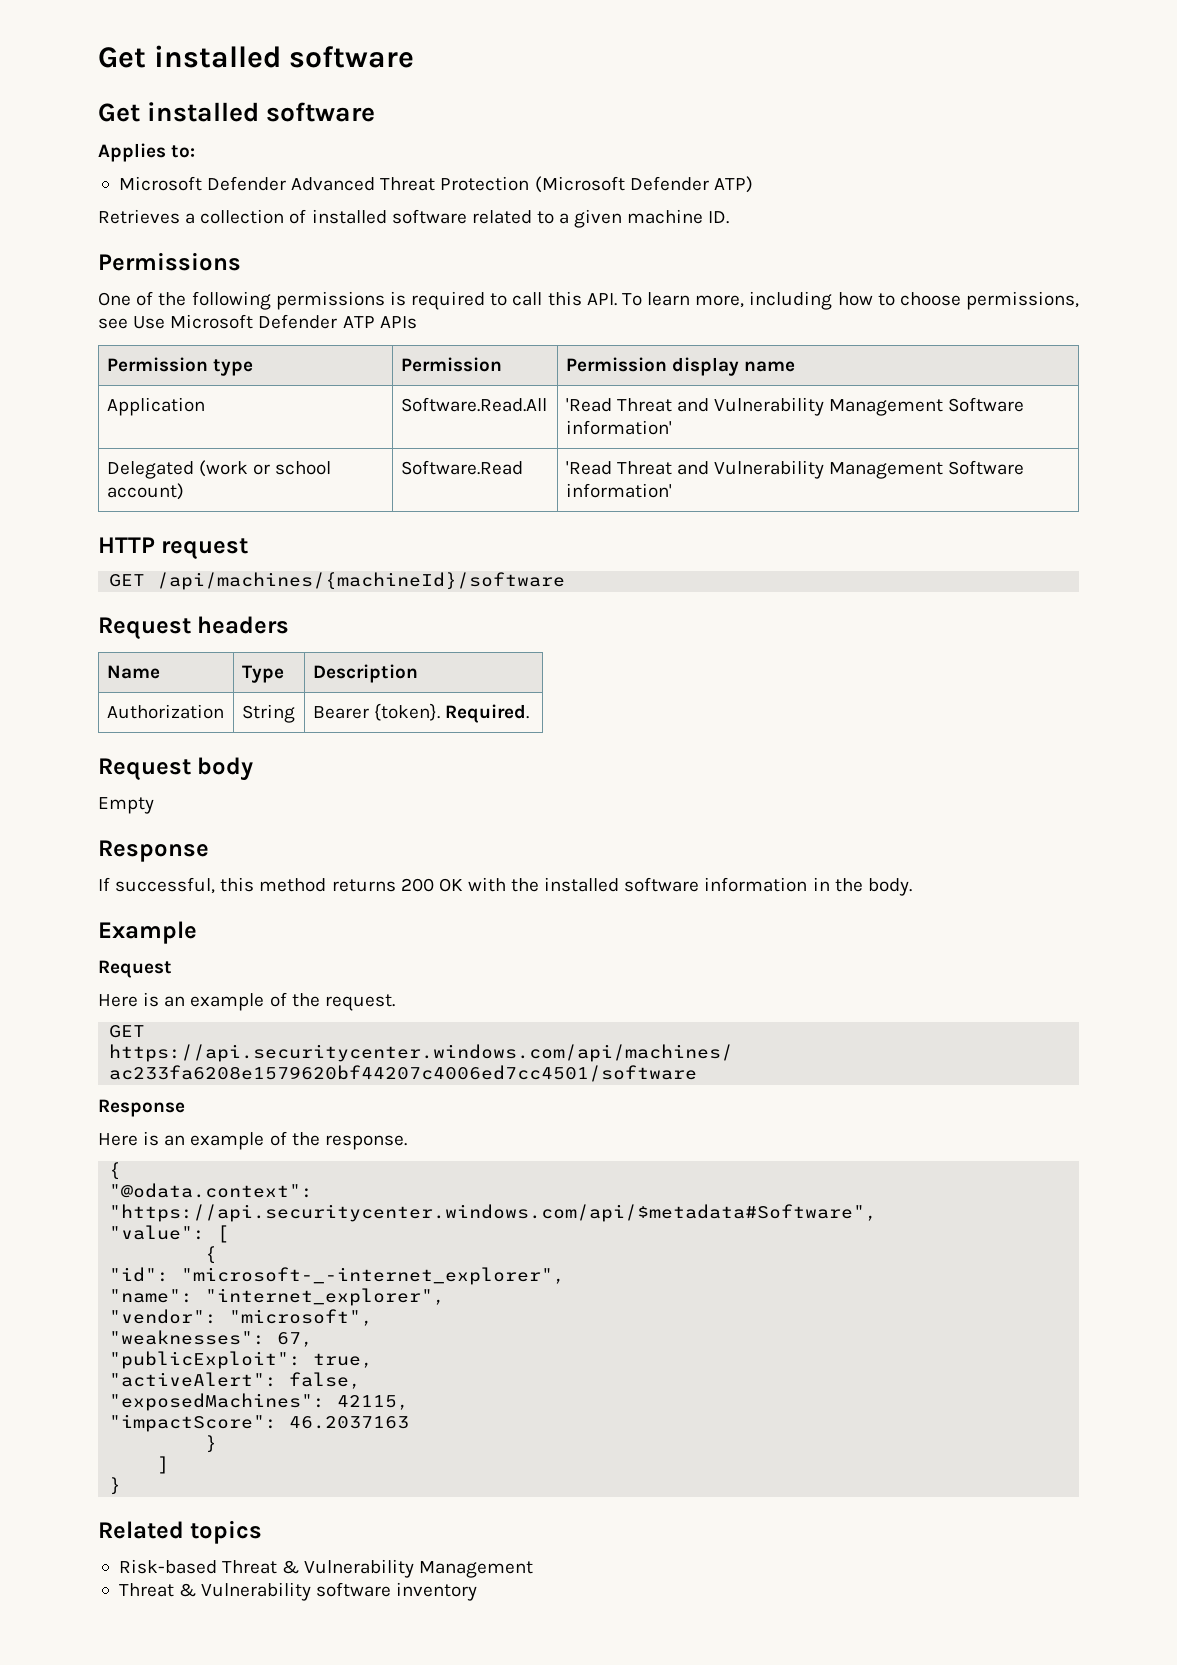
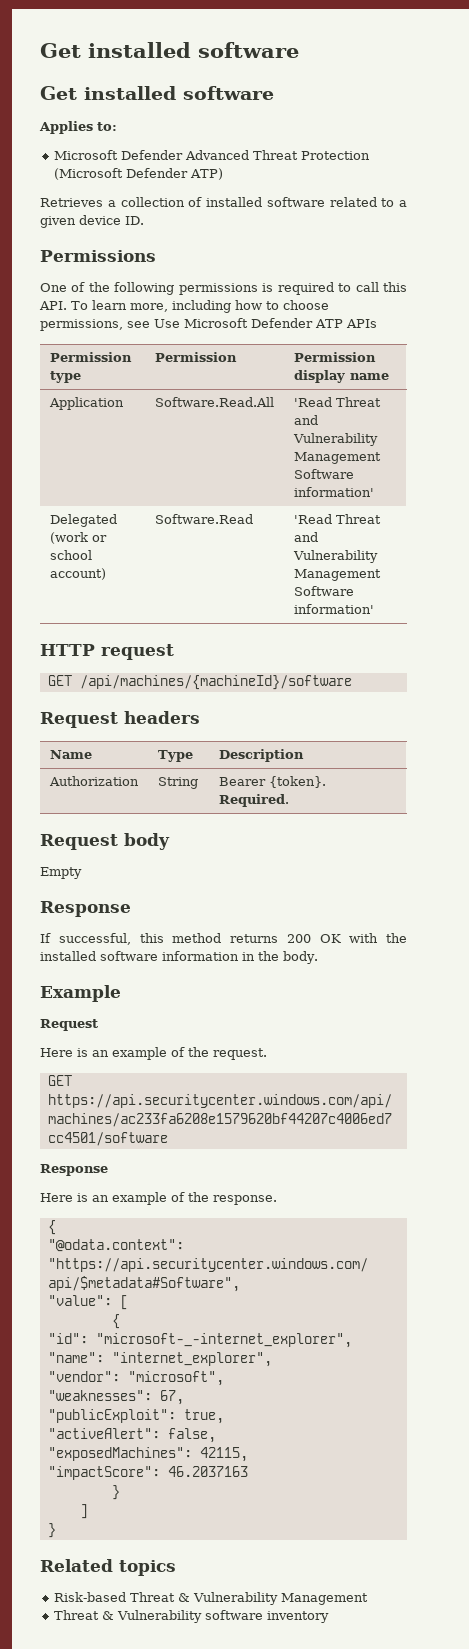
- Retrieves a collection of installed software related to a given machine ID.
+ Retrieves a collection of installed software related to a given device ID.

